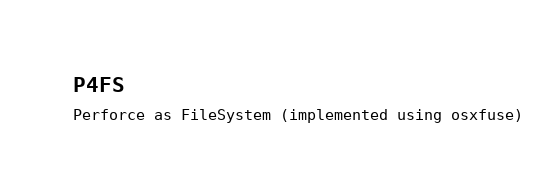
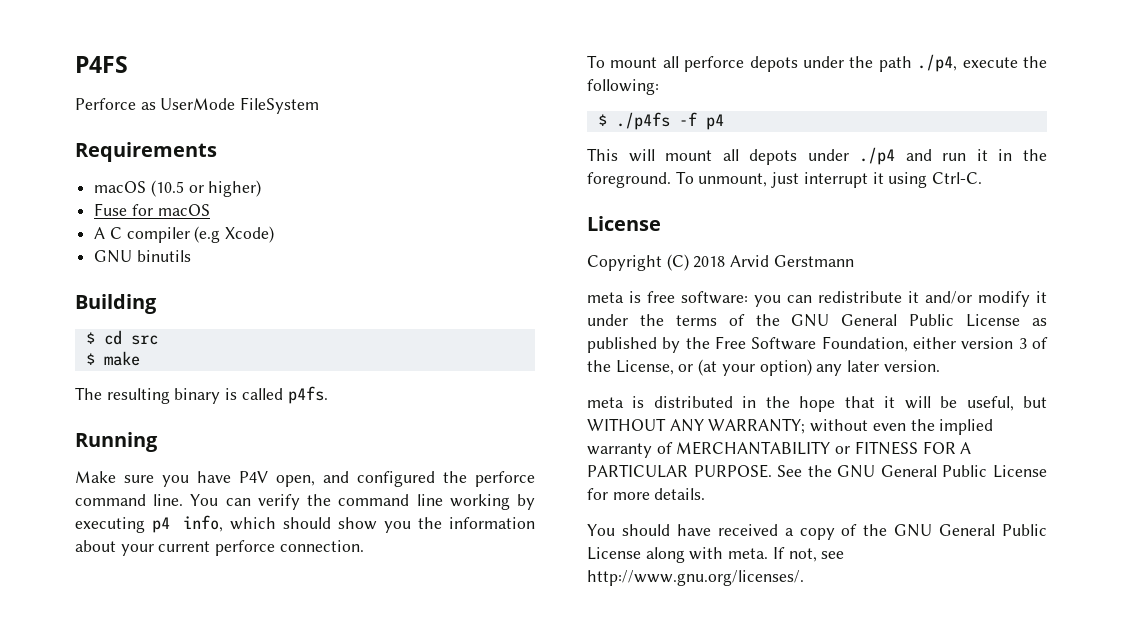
- Perforce as FileSystem (implemented using osxfuse)
+ Perforce as UserMode FileSystem
+ Requirements
+ macOS (10.5 or higher)
+ Fuse for macOS
+ A C compiler (e.g Xcode)
+ GNU binutils
+ Building
+ $ cd src
+ $ make
+ The resulting binary is called p4fs.
+ Running
+ Make sure you have P4V open, and configured the perforce command line. You can verify the command line working by executing p4 info, which should show you the information about your current perforce connection.
+ To mount all perforce depots under the path ./p4, execute the following:
+ $ ./p4fs -f p4
+ This will mount all depots under ./p4 and run it in the foreground. To unmount, just interrupt it using Ctrl-C.
+ License
+ Copyright (C) 2018 Arvid Gerstmann
+ meta is free software: you can redistribute it and/or modify it under the terms of the GNU General Public License as published by the Free Software Foundation, either version 3 of the License, or (at your option) any later version.
+ meta is distributed in the hope that it will be useful, but WITHOUT ANY WARRANTY; without even the implied warranty of MERCHANTABILITY or FITNESS FOR A PARTICULAR PURPOSE. See the GNU General Public License for more details.
+ You should have received a copy of the GNU General Public License along with meta. If not, see http://www.gnu.org/licenses/.

